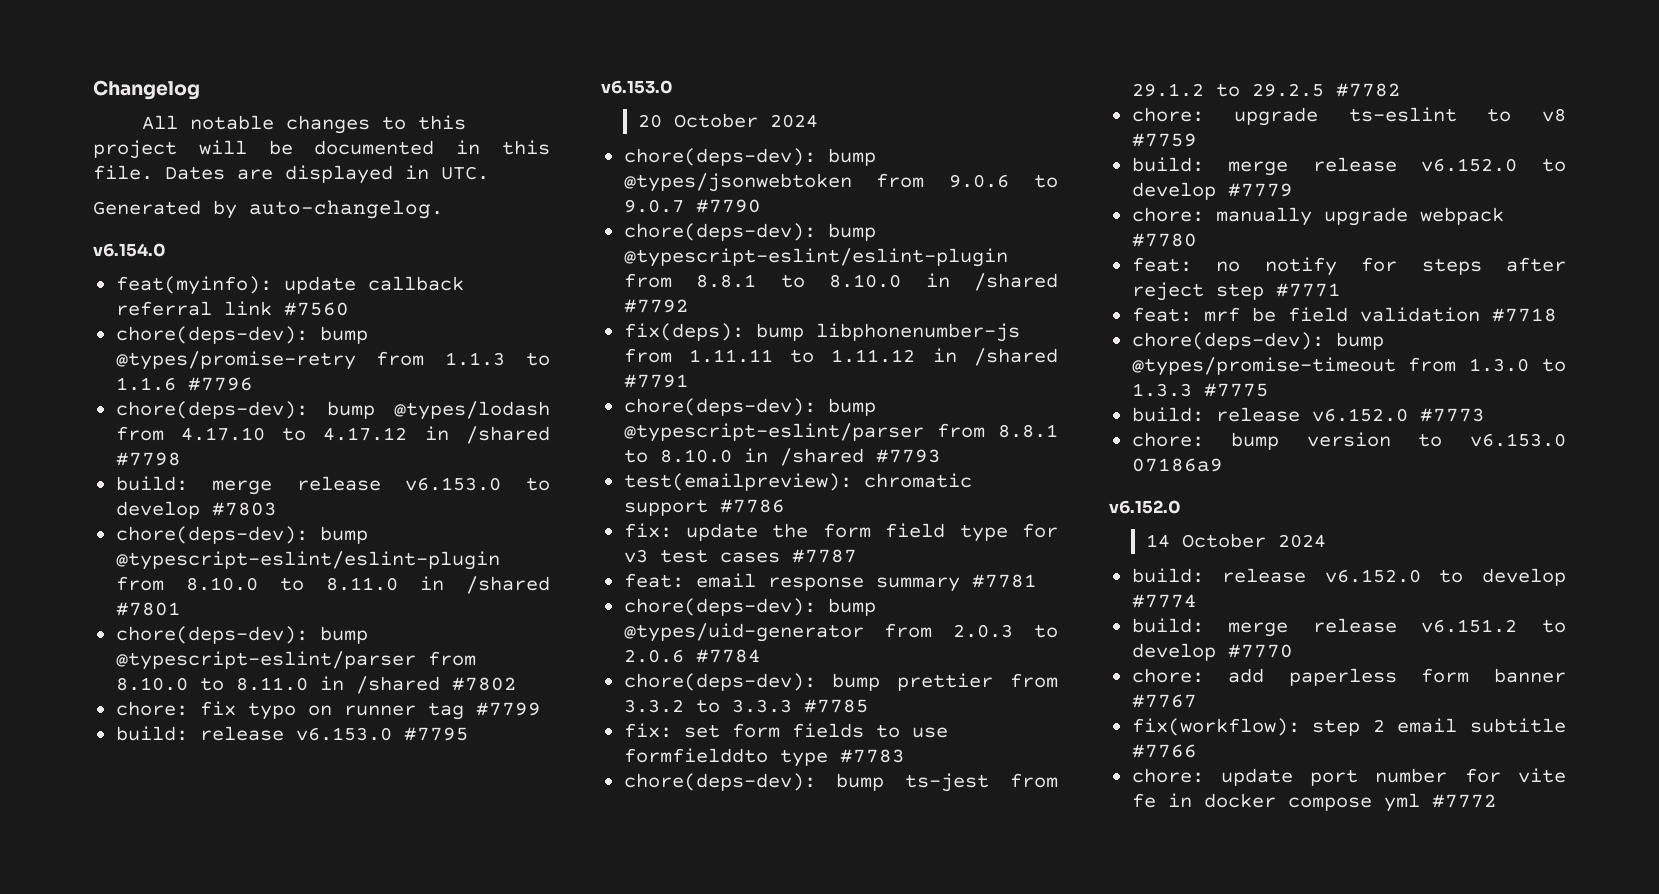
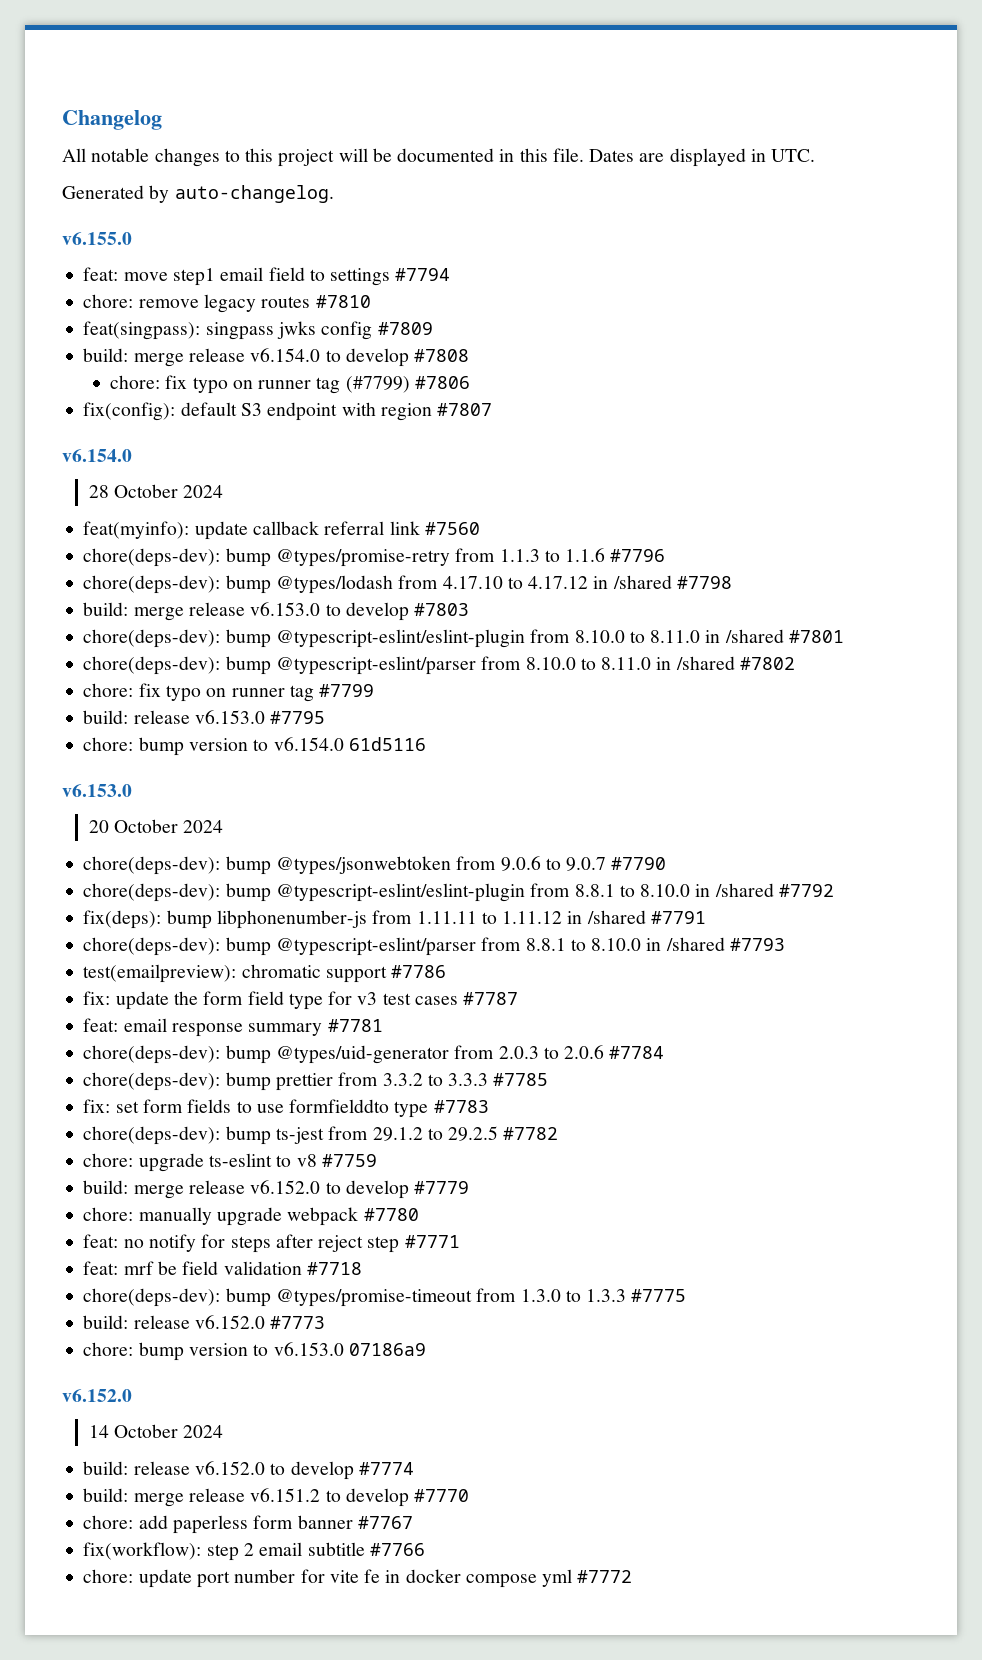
+ v6.155.0
+ feat: move step1 email field to settings #7794
+ chore: remove legacy routes #7810
+ feat(singpass): singpass jwks config #7809
+ build: merge release v6.154.0 to develop #7808
+ chore: fix typo on runner tag (#7799) #7806
+ fix(config): default S3 endpoint with region #7807
  v6.154.0
+ 28 October 2024
+ chore: bump version to v6.154.0 61d5116

